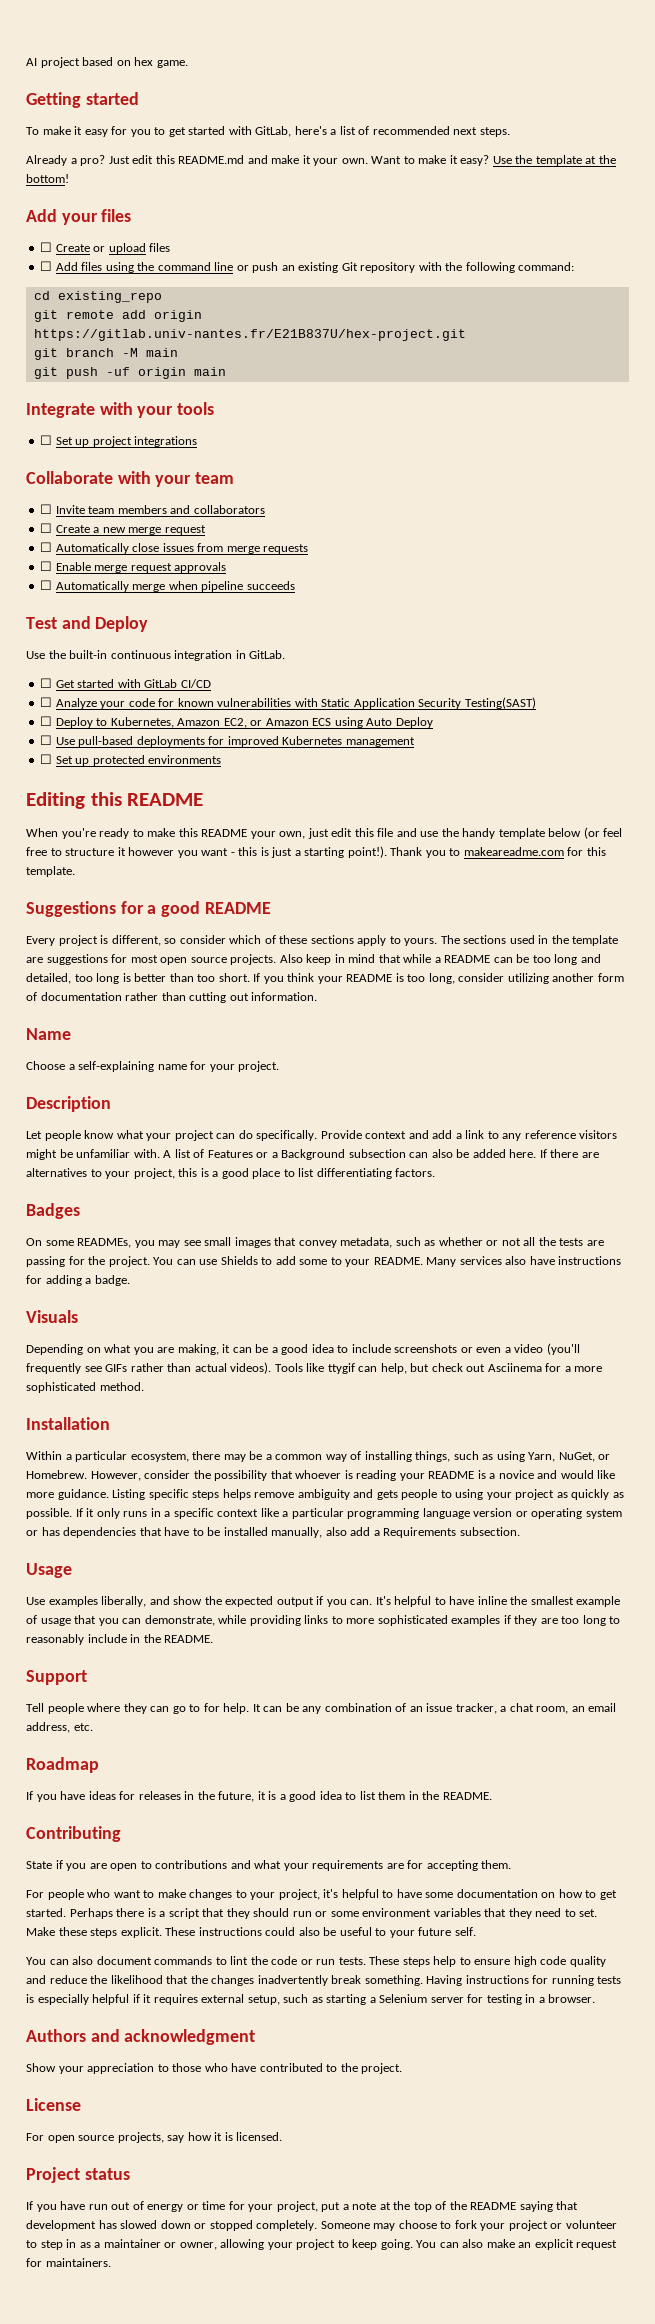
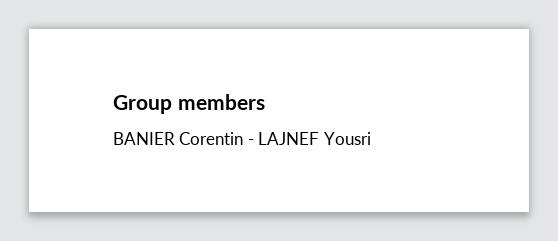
- AI project based on hex game.
- Getting started
- To make it easy for you to get started with GitLab, here's a list of recommended next steps.
- Already a pro? Just edit this README.md and make it your own. Want to make it easy? Use the template at the bottom!
- Add your files
- ☐ Create or upload files
- ☐ Add files using the command line or push an existing Git repository with the following command:
- cd existing_repo
- git remote add origin https://gitlab.univ-nantes.fr/E21B837U/hex-project.git
- git branch -M main
- git push -uf origin main
- Integrate with your tools
- ☐ Set up project integrations
- Collaborate with your team
- ☐ Invite team members and collaborators
- ☐ Create a new merge request
- ☐ Automatically close issues from merge requests
- ☐ Enable merge request approvals
- ☐ Automatically merge when pipeline succeeds
- Test and Deploy
- Use the built-in continuous integration in GitLab.
- ☐ Get started with GitLab CI/CD
- ☐ Analyze your code for known vulnerabilities with Static Application Security Testing(SAST)
- ☐ Deploy to Kubernetes, Amazon EC2, or Amazon ECS using Auto Deploy
- ☐ Use pull-based deployments for improved Kubernetes management
- ☐ Set up protected environments
- Editing this README
- When you're ready to make this README your own, just edit this file and use the handy template below (or feel free to structure it however you want - this is just a starting point!). Thank you to makeareadme.com for this template.
- Suggestions for a good README
- Every project is different, so consider which of these sections apply to yours. The sections used in the template are suggestions for most open source projects. Also keep in mind that while a README can be too long and detailed, too long is better than too short. If you think your README is too long, consider utilizing another form of documentation rather than cutting out information.
- Name
- Choose a self-explaining name for your project.
- Description
- Let people know what your project can do specifically. Provide context and add a link to any reference visitors might be unfamiliar with. A list of Features or a Background subsection can also be added here. If there are alternatives to your project, this is a good place to list differentiating factors.
- Badges
- On some READMEs, you may see small images that convey metadata, such as whether or not all the tests are passing for the project. You can use Shields to add some to your README. Many services also have instructions for adding a badge.
- Visuals
- Depending on what you are making, it can be a good idea to include screenshots or even a video (you'll frequently see GIFs rather than actual videos). Tools like ttygif can help, but check out Asciinema for a more sophisticated method.
- Installation
- Within a particular ecosystem, there may be a common way of installing things, such as using Yarn, NuGet, or Homebrew. However, consider the possibility that whoever is reading your README is a novice and would like more guidance. Listing specific steps helps remove ambiguity and gets people to using your project as quickly as possible. If it only runs in a specific context like a particular programming language version or operating system or has dependencies that have to be installed manually, also add a Requirements subsection.
- Usage
- Use examples liberally, and show the expected output if you can. It's helpful to have inline the smallest example of usage that you can demonstrate, while providing links to more sophisticated examples if they are too long to reasonably include in the README.
- Support
- Tell people where they can go to for help. It can be any combination of an issue tracker, a chat room, an email address, etc.
- Roadmap
- If you have ideas for releases in the future, it is a good idea to list them in the README.
- Contributing
- State if you are open to contributions and what your requirements are for accepting them.
- For people who want to make changes to your project, it's helpful to have some documentation on how to get started. Perhaps there is a script that they should run or some environment variables that they need to set. Make these steps explicit. These instructions could also be useful to your future self.
- You can also document commands to lint the code or run tests. These steps help to ensure high code quality and reduce the likelihood that the changes inadvertently break something. Having instructions for running tests is especially helpful if it requires external setup, such as starting a Selenium server for testing in a browser.
- Authors and acknowledgment
- Show your appreciation to those who have contributed to the project.
- License
- For open source projects, say how it is licensed.
- Project status
- If you have run out of energy or time for your project, put a note at the top of the README saying that development has slowed down or stopped completely. Someone may choose to fork your project or volunteer to step in as a maintainer or owner, allowing your project to keep going. You can also make an explicit request for maintainers.
+ Group members
+ BANIER Corentin - LAJNEF Yousri

